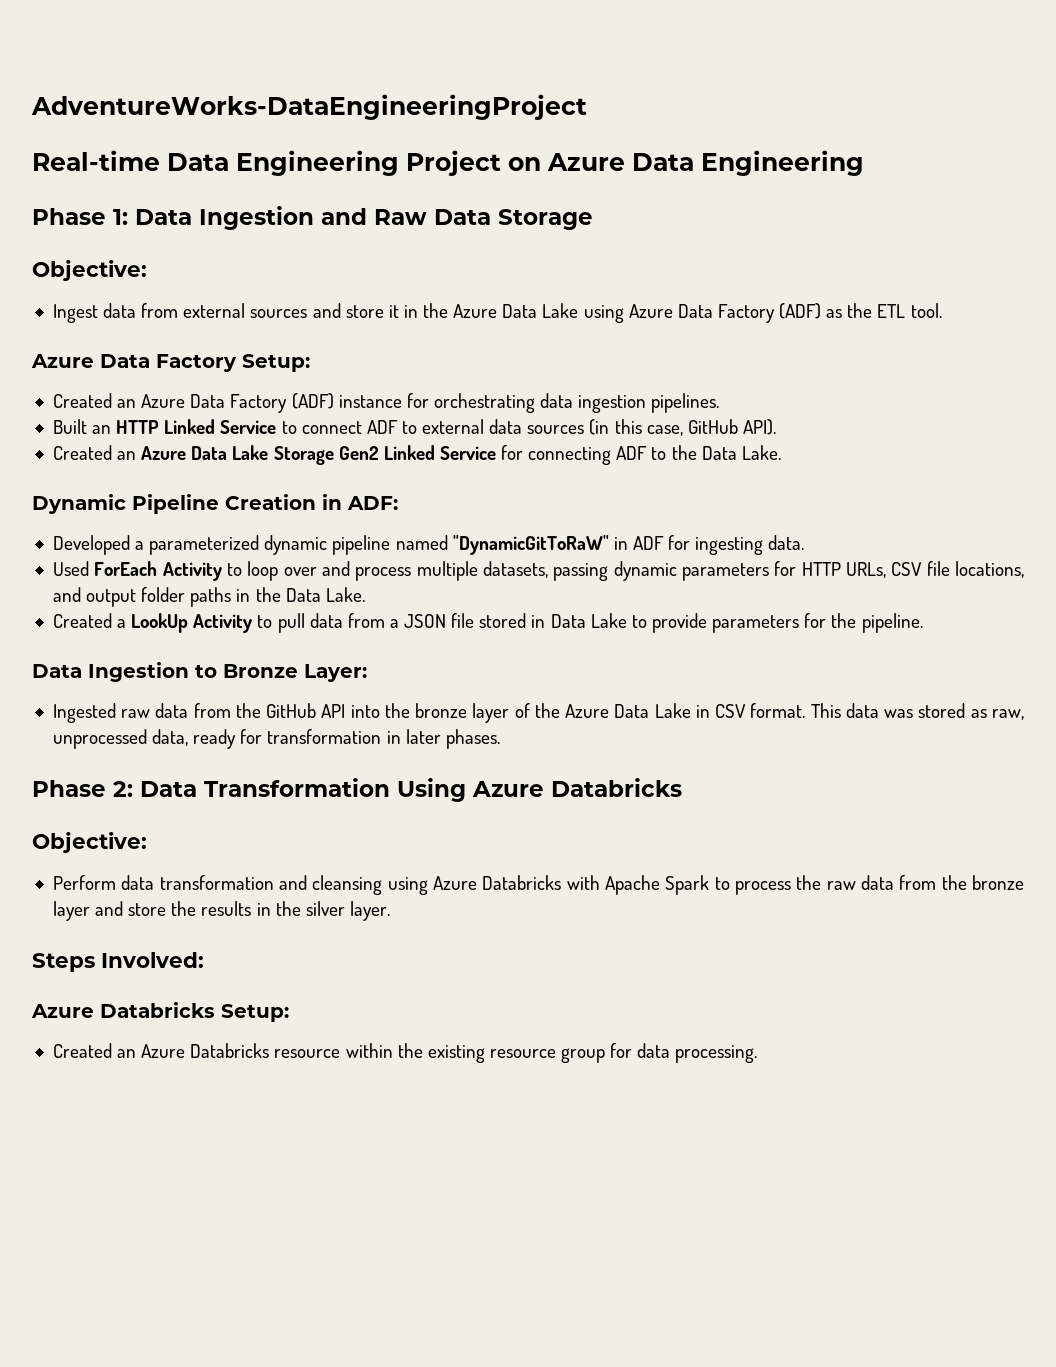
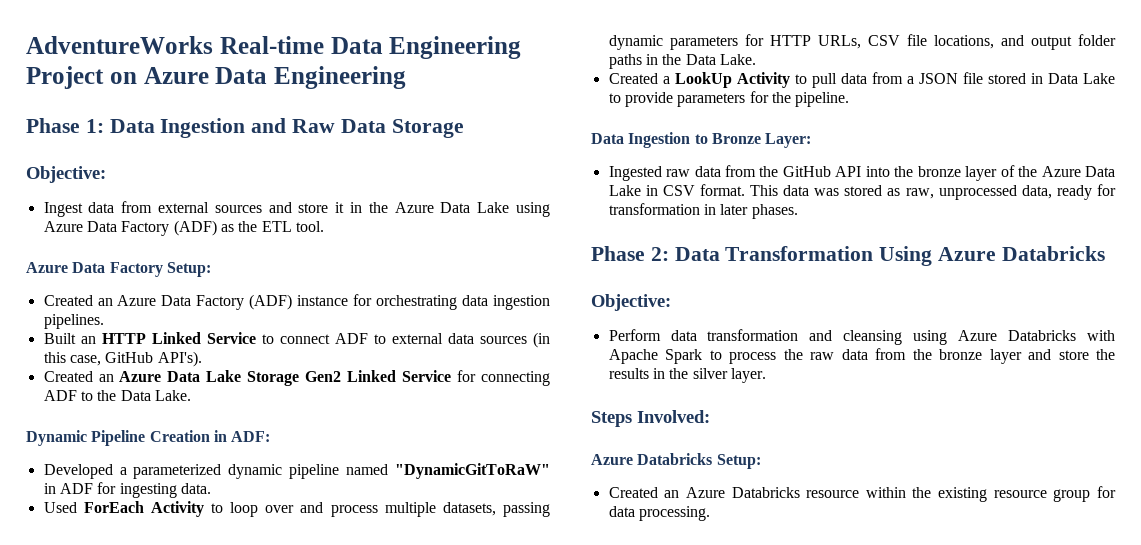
- AdventureWorks-DataEngineeringProject
- Real-time Data Engineering Project on Azure Data Engineering
+ AdventureWorks Real-time Data Engineering Project on Azure Data Engineering
- Built an HTTP Linked Service to connect ADF to external data sources (in this case, GitHub API).
+ Built an HTTP Linked Service to connect ADF to external data sources (in this case, GitHub API's).

